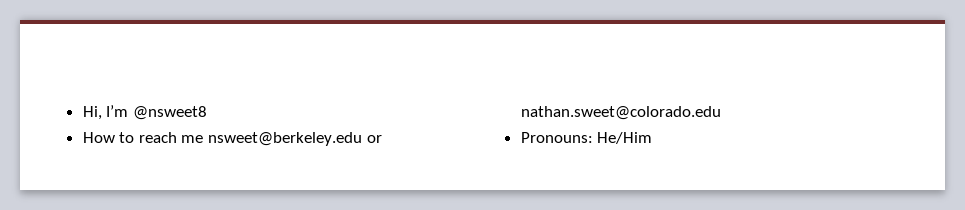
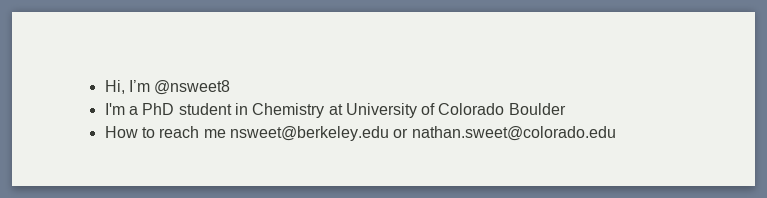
+ I'm a PhD student in Chemistry at University of Colorado Boulder
- Pronouns: He/Him

